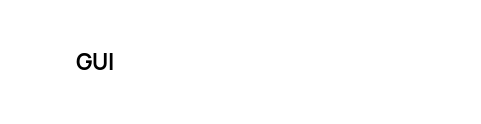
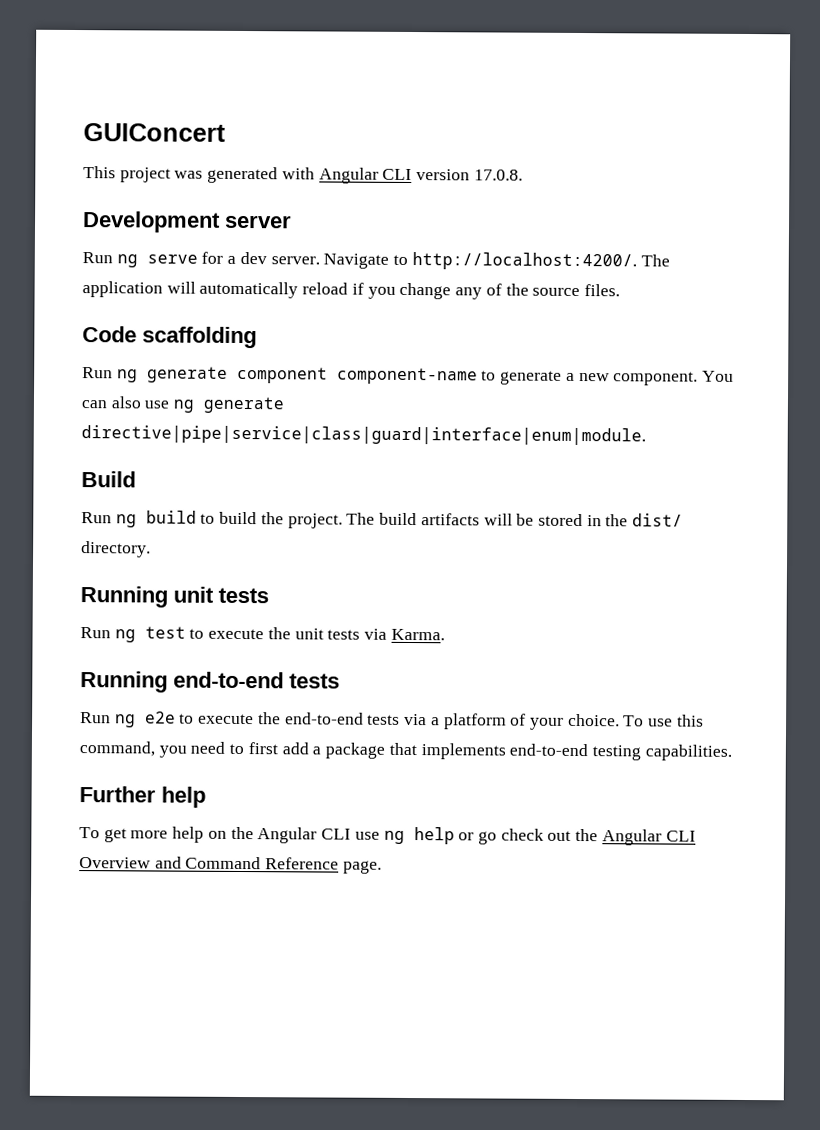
- GUI
+ GUIConcert
+ This project was generated with Angular CLI version 17.0.8.
+ Development server
+ Run ng serve for a dev server. Navigate to http://localhost:4200/. The application will automatically reload if you change any of the source files.
+ Code scaffolding
+ Run ng generate component component-name to generate a new component. You can also use ng generate directive|pipe|service|class|guard|interface|enum|module.
+ Build
+ Run ng build to build the project. The build artifacts will be stored in the dist/ directory.
+ Running unit tests
+ Run ng test to execute the unit tests via Karma.
+ Running end-to-end tests
+ Run ng e2e to execute the end-to-end tests via a platform of your choice. To use this command, you need to first add a package that implements end-to-end testing capabilities.
+ Further help
+ To get more help on the Angular CLI use ng help or go check out the Angular CLI Overview and Command Reference page.

